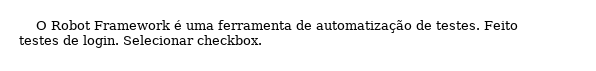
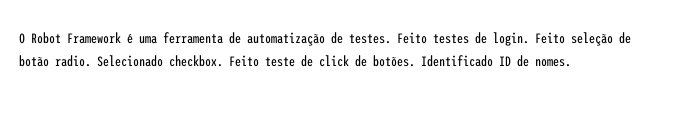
- Selecionar checkbox.
+ Feito seleção de botão radio. Selecionado checkbox. Feito teste de click de botões. Identificado ID de nomes.

